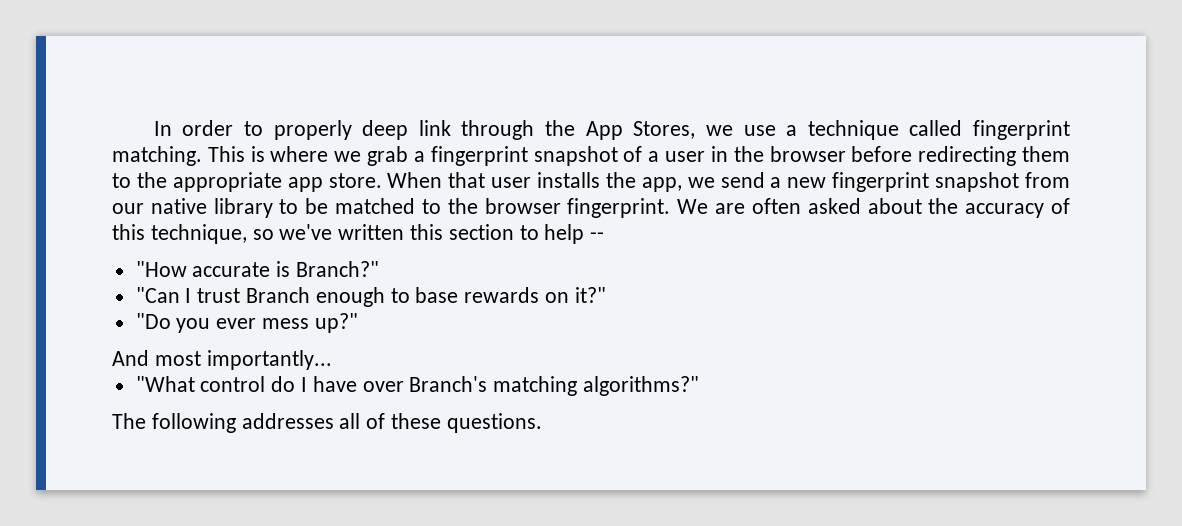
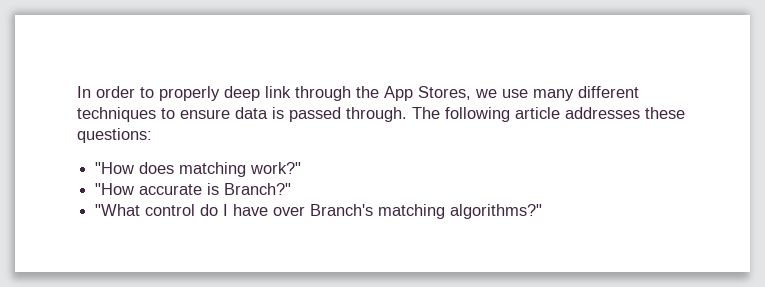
- In order to properly deep link through the App Stores, we use a technique called fingerprint matching. This is where we grab a fingerprint snapshot of a user in the browser before redirecting them to the appropriate app store. When that user installs the app, we send a new fingerprint snapshot from our native library to be matched to the browser fingerprint. We are often asked about the accuracy of this technique, so we've written this section to help --
+ In order to properly deep link through the App Stores, we use many different techniques to ensure data is passed through. The following article addresses these questions:
+ "How does matching work?"
  "How accurate is Branch?"
- "Can I trust Branch enough to base rewards on it?"
- "Do you ever mess up?"
- And most importantly...
- The following addresses all of these questions.

